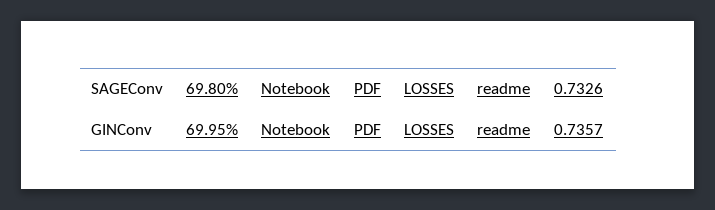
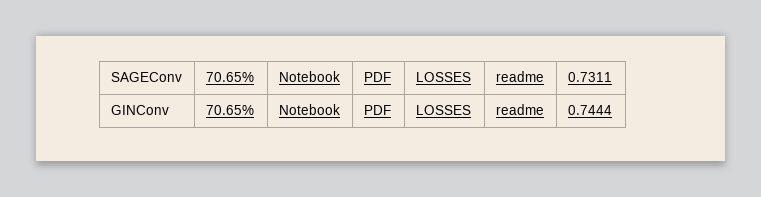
- SAGEConv | 69.80% | Notebook | PDF | LOSSES | readme | 0.7326
+ SAGEConv | 70.65% | Notebook | PDF | LOSSES | readme | 0.7311
- GINConv | 69.95% | Notebook | PDF | LOSSES | readme | 0.7357
+ GINConv | 70.65% | Notebook | PDF | LOSSES | readme | 0.7444

